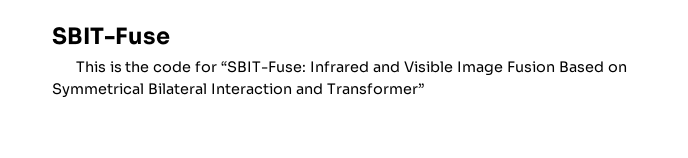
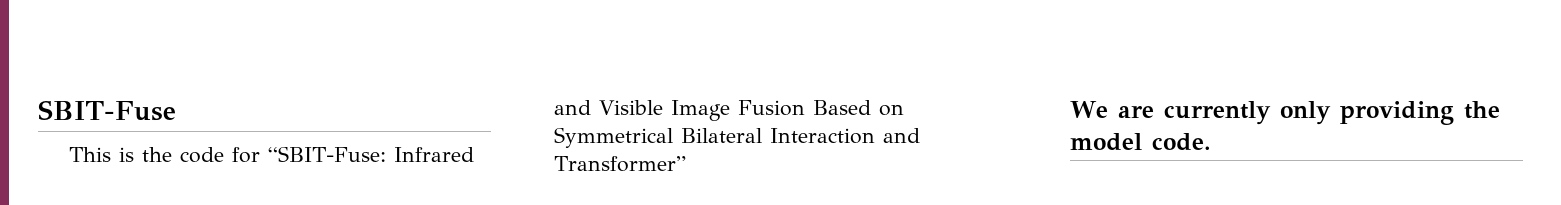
+ We are currently only providing the model code.

